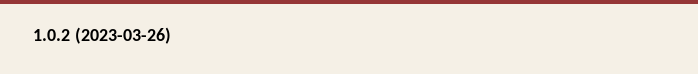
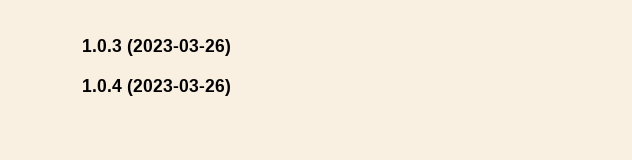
- 1.0.2 (2023-03-26)
+ 1.0.3 (2023-03-26)
+ 1.0.4 (2023-03-26)

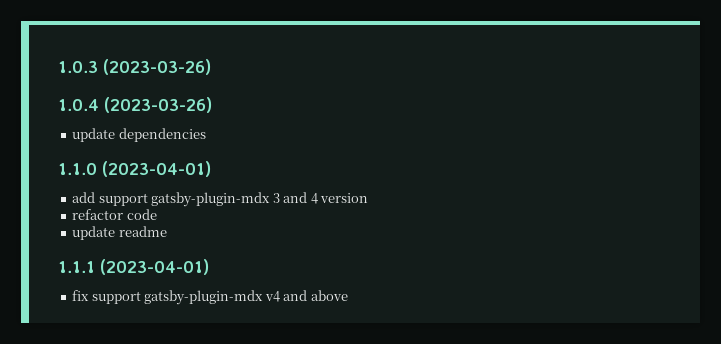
+ update dependencies
+ 1.1.0 (2023-04-01)
+ add support gatsby-plugin-mdx 3 and 4 version
+ refactor code
+ update readme
+ 1.1.1 (2023-04-01)
+ fix support gatsby-plugin-mdx v4 and above

